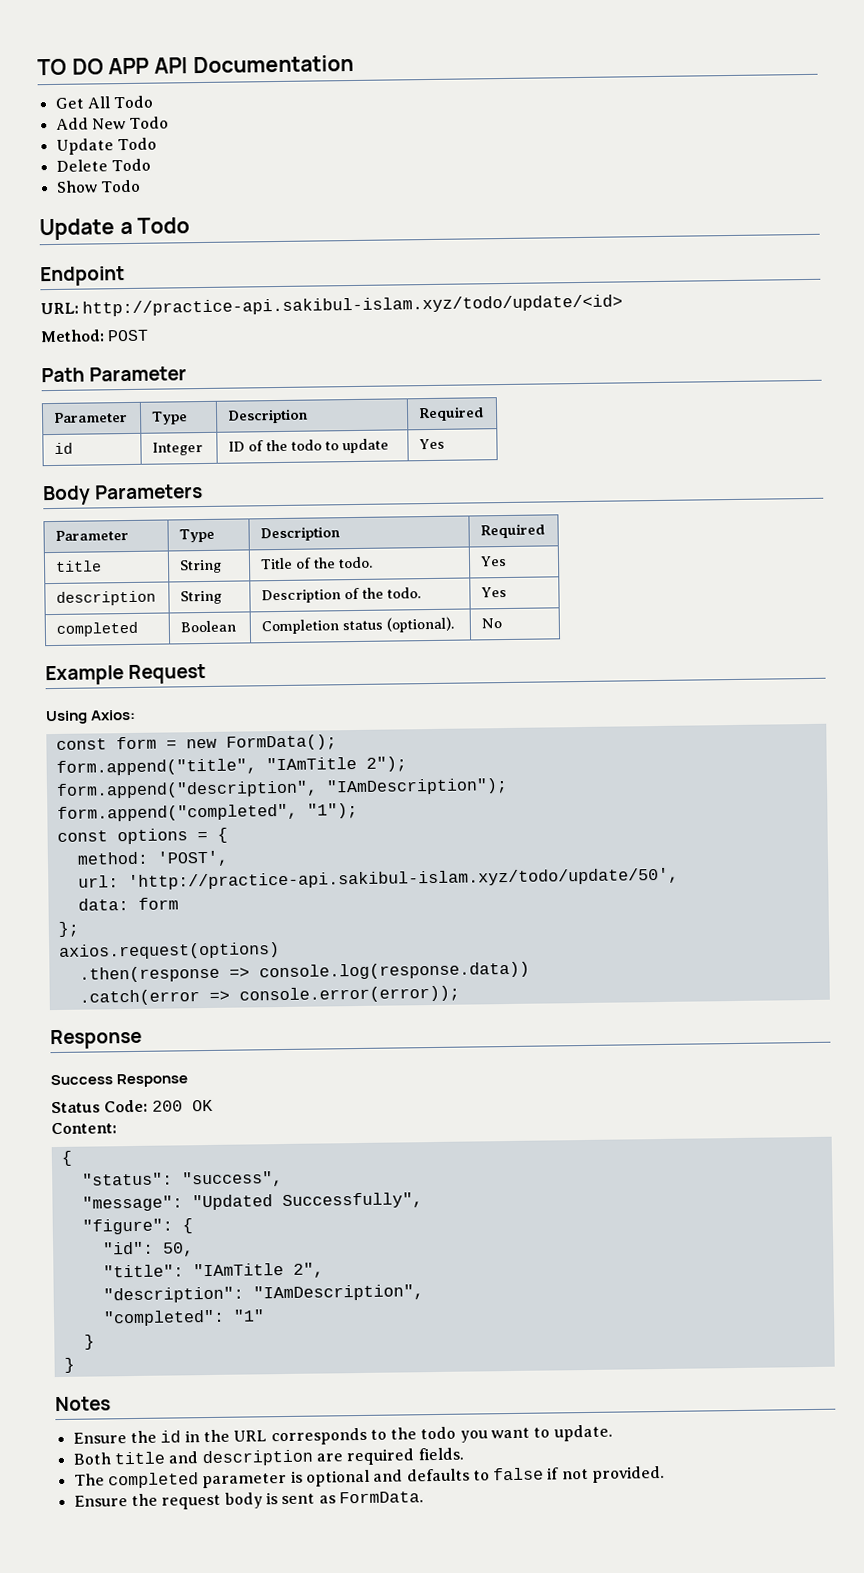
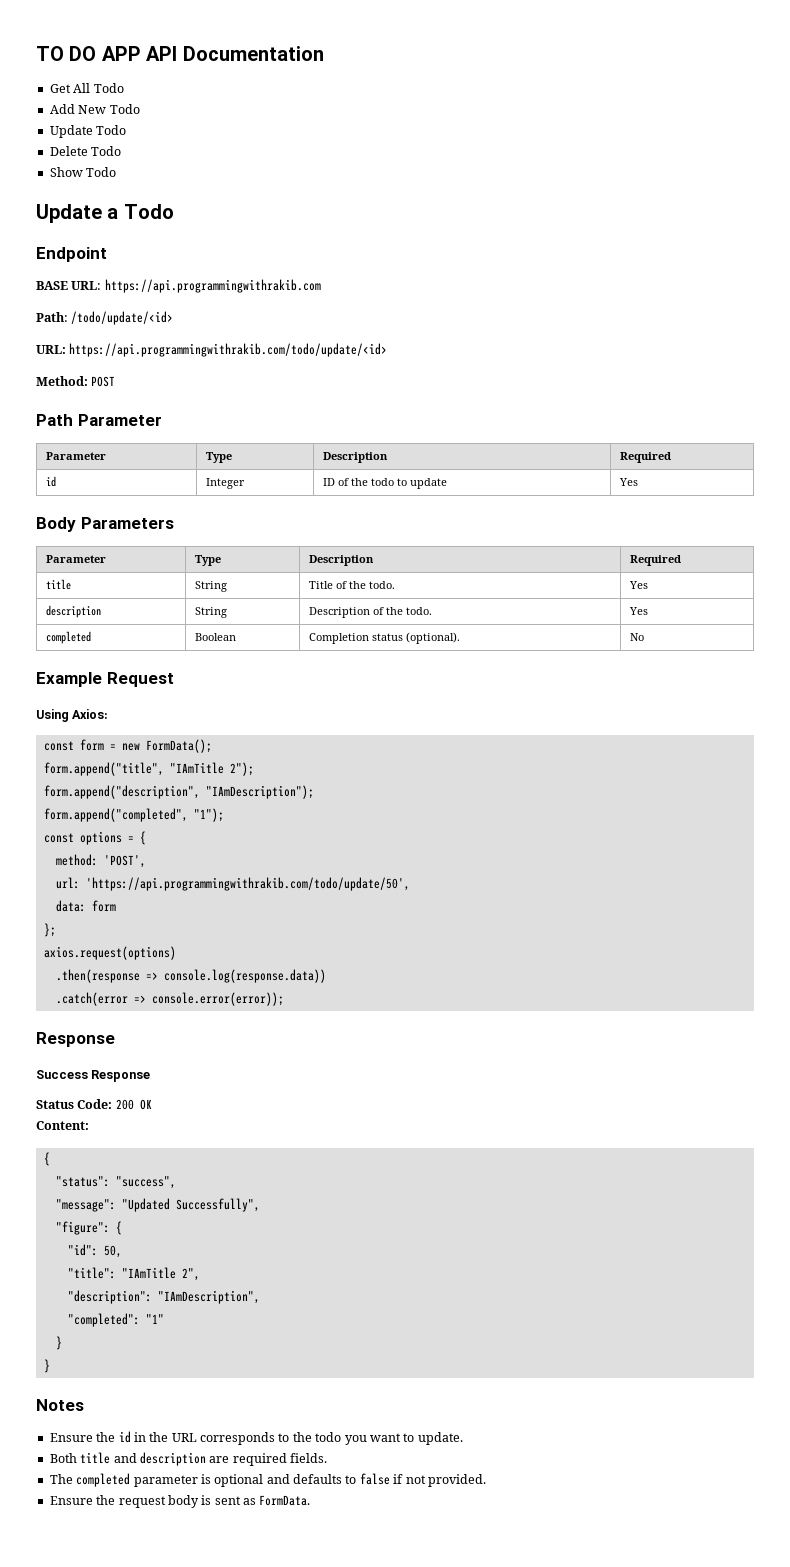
- URL: http://practice-api.sakibul-islam.xyz/todo/update/<id>
+ BASE URL: https://api.programmingwithrakib.com
+ Path: /todo/update/<id>
+ URL: https://api.programmingwithrakib.com/todo/update/<id>
- url: 'http://practice-api.sakibul-islam.xyz/todo/update/50',
+ url: 'https://api.programmingwithrakib.com/todo/update/50',

